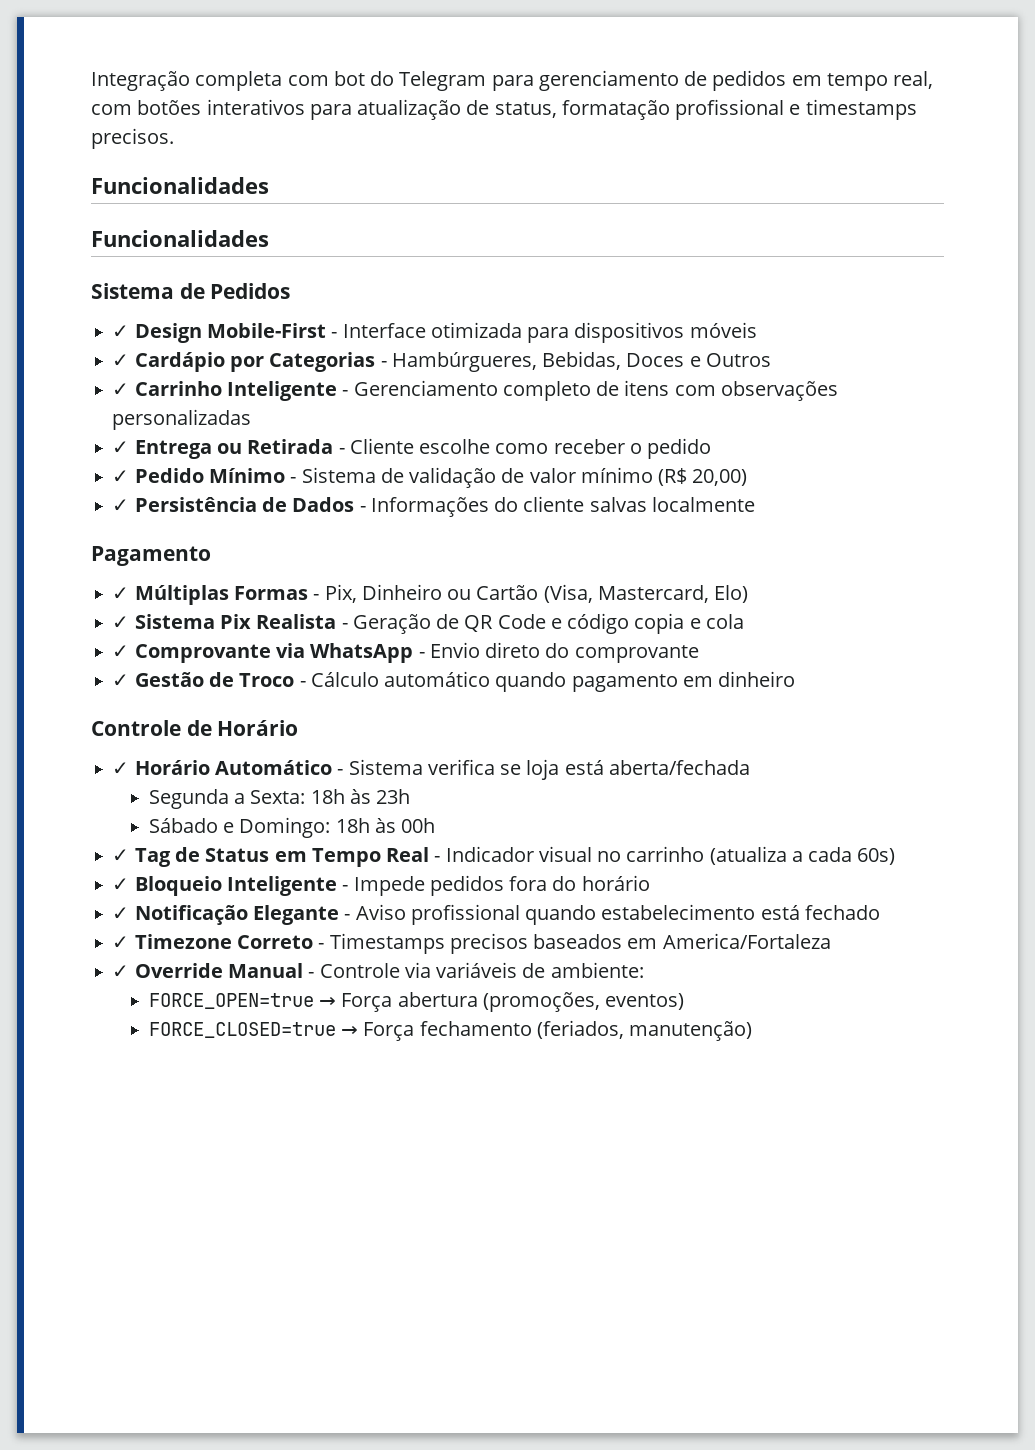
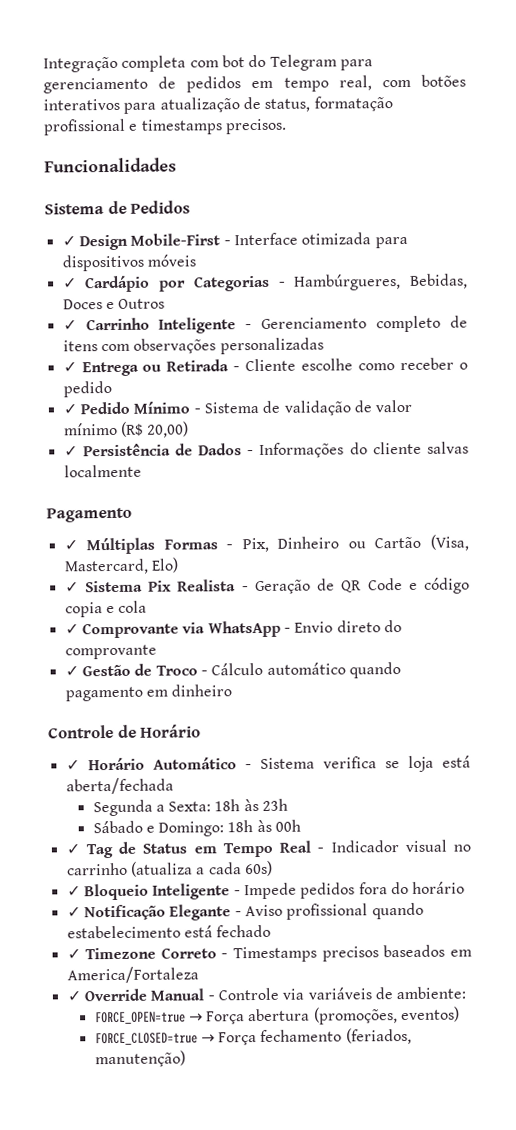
  Integração completa com bot do Telegram para gerenciamento de pedidos em tempo real, com botões interativos para atualização de status, formatação profissional e timestamps precisos.
- Funcionalidades

